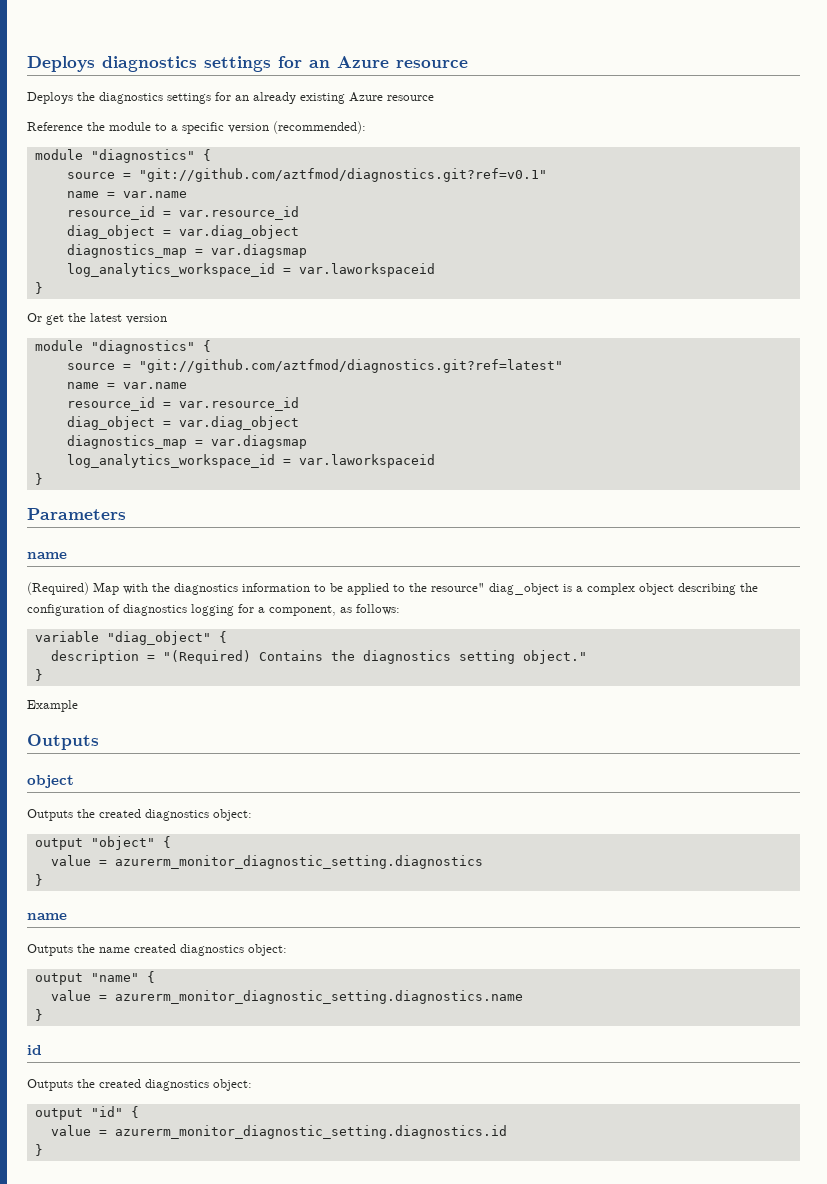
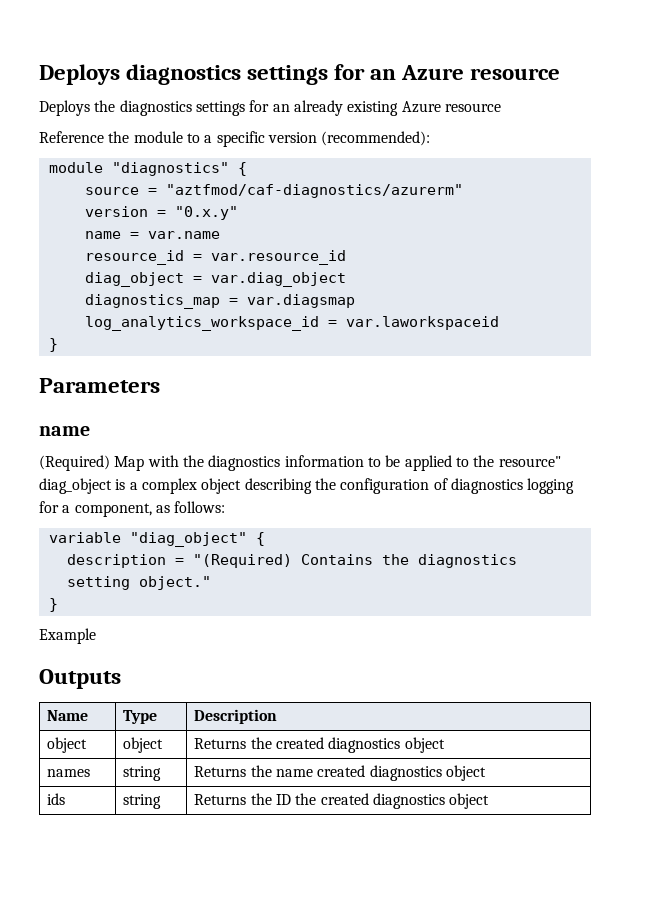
- source = "git://github.com/aztfmod/diagnostics.git?ref=v0.1"
- name = var.name
- resource_id = var.resource_id
- diag_object = var.diag_object
- diagnostics_map = var.diagsmap
- log_analytics_workspace_id = var.laworkspaceid
- }
- Or get the latest version
- module "diagnostics" {
- source = "git://github.com/aztfmod/diagnostics.git?ref=latest"
+ source = "aztfmod/caf-diagnostics/azurerm"
+ version = "0.x.y"
  Example
  Outputs
- object
- Outputs the created diagnostics object:
- output "object" {
- value = azurerm_monitor_diagnostic_setting.diagnostics
- }
- name
- Outputs the name created diagnostics object:
- output "name" {
- value = azurerm_monitor_diagnostic_setting.diagnostics.name
- }
- id
- Outputs the created diagnostics object:
- output "id" {
- value = azurerm_monitor_diagnostic_setting.diagnostics.id
- }
+ Name | Type | Description
+ object | object | Returns the created diagnostics object
+ names | string | Returns the name created diagnostics object
+ ids | string | Returns the ID the created diagnostics object

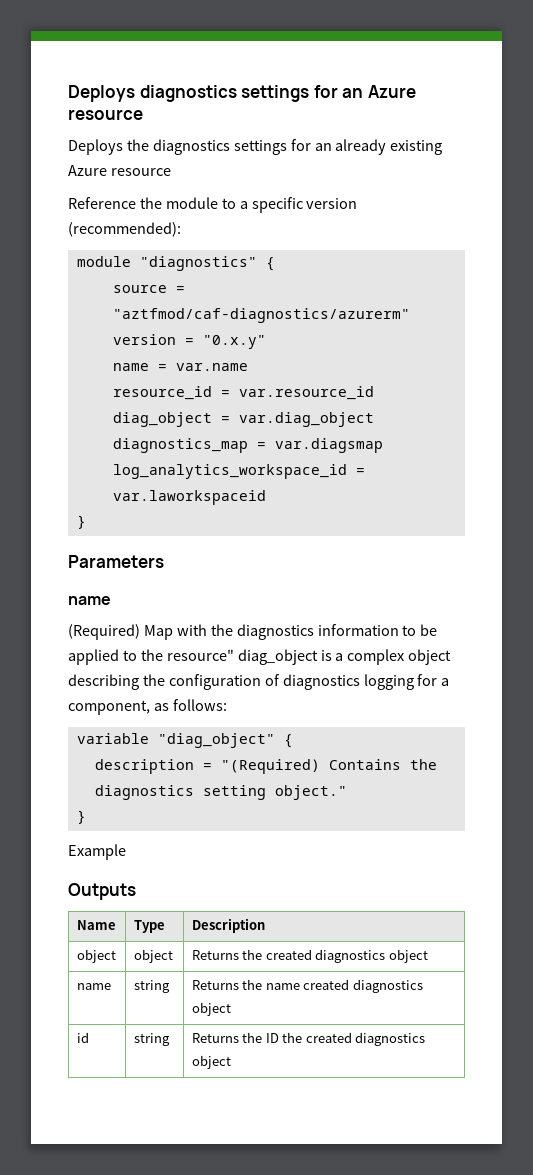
- names | string | Returns the name created diagnostics object
+ name | string | Returns the name created diagnostics object
- ids | string | Returns the ID the created diagnostics object
+ id | string | Returns the ID the created diagnostics object

